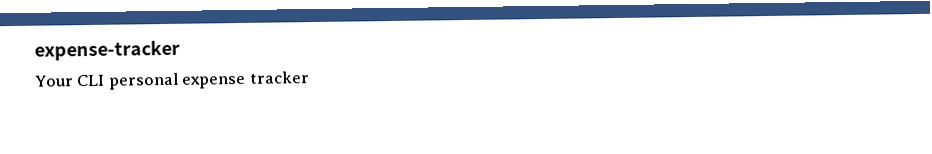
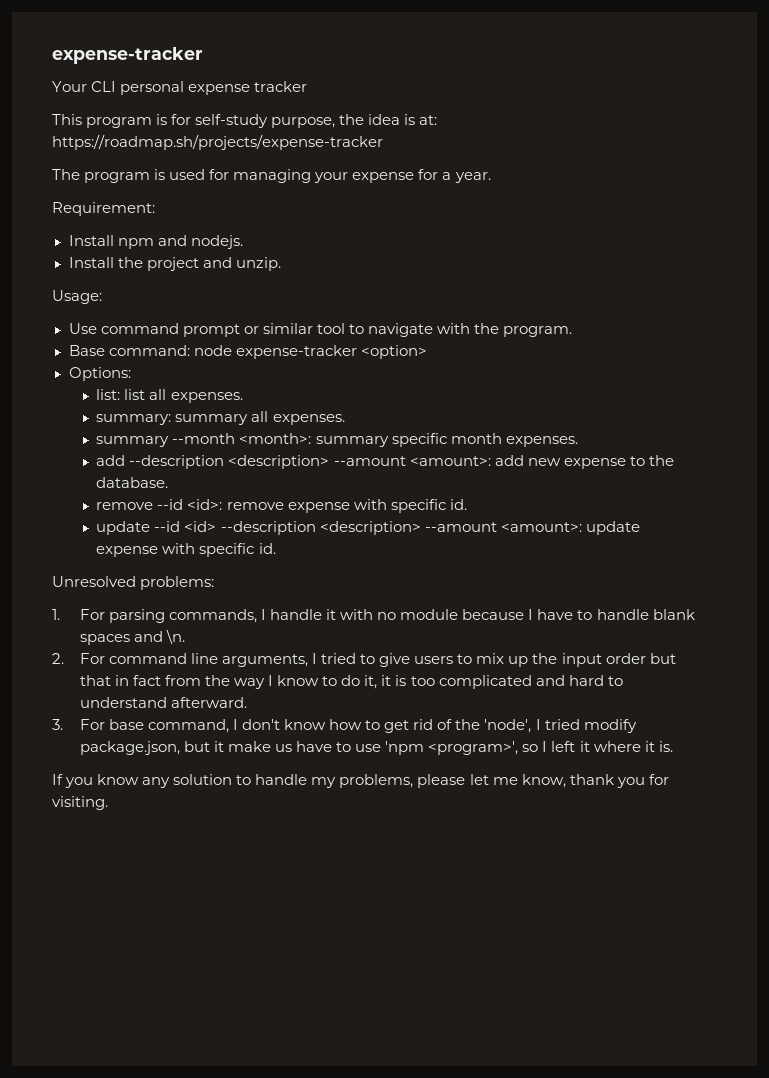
+ This program is for self-study purpose, the idea is at: https://roadmap.sh/projects/expense-tracker
+ The program is used for managing your expense for a year.
+ Requirement:
+ Install npm and nodejs.
+ Install the project and unzip.
+ Usage:
+ Use command prompt or similar tool to navigate with the program.
+ Base command: node expense-tracker <option>
+ Options:
+ list: list all expenses.
+ summary: summary all expenses.
+ summary --month <month>: summary specific month expenses.
+ add --description <description> --amount <amount>: add new expense to the database.
+ remove --id <id>: remove expense with specific id.
+ update --id <id> --description <description> --amount <amount>: update expense with specific id.
+ Unresolved problems:
+ 1. For parsing commands, I handle it with no module because I have to handle blank spaces and \n.
+ 2. For command line arguments, I tried to give users to mix up the input order but that in fact from the way I know to do it, it is too complicated and hard to understand afterward.
+ 3. For base command, I don't know how to get rid of the 'node', I tried modify package.json, but it make us have to use 'npm <program>', so I left it where it is.
+ If you know any solution to handle my problems, please let me know, thank you for visiting.

